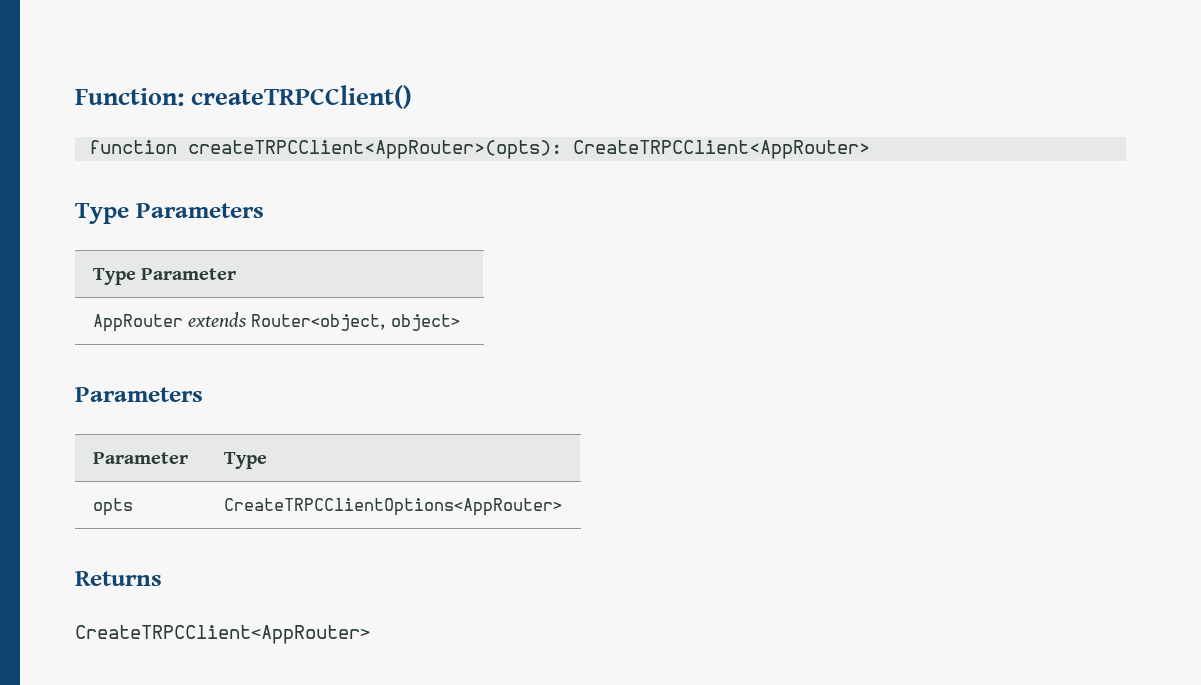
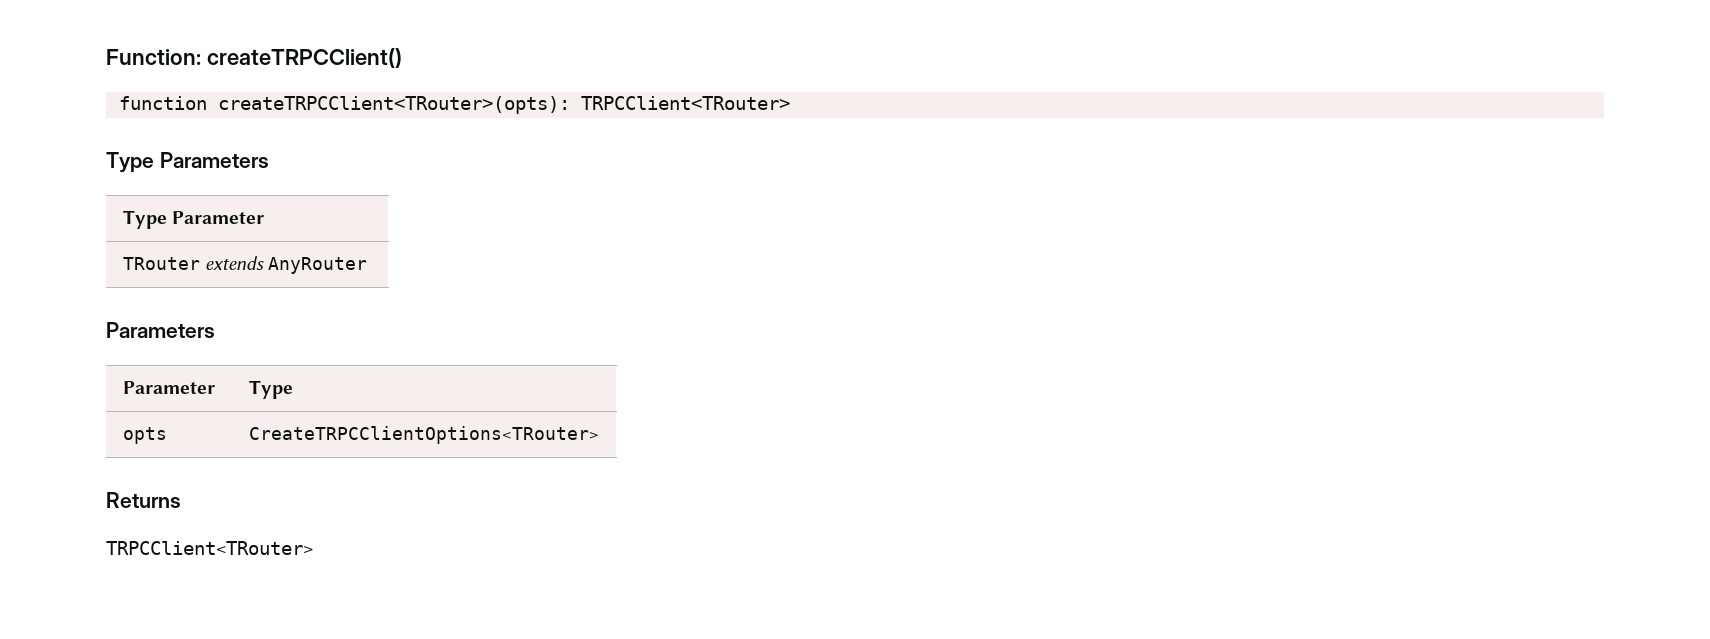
- function createTRPCClient<AppRouter>(opts): CreateTRPCClient<AppRouter>
+ function createTRPCClient<TRouter>(opts): TRPCClient<TRouter>
- AppRouter extends Router<object, object>
+ TRouter extends AnyRouter
- opts | CreateTRPCClientOptions<AppRouter>
+ opts | CreateTRPCClientOptions<TRouter>
  Returns
- CreateTRPCClient<AppRouter>
+ TRPCClient<TRouter>

